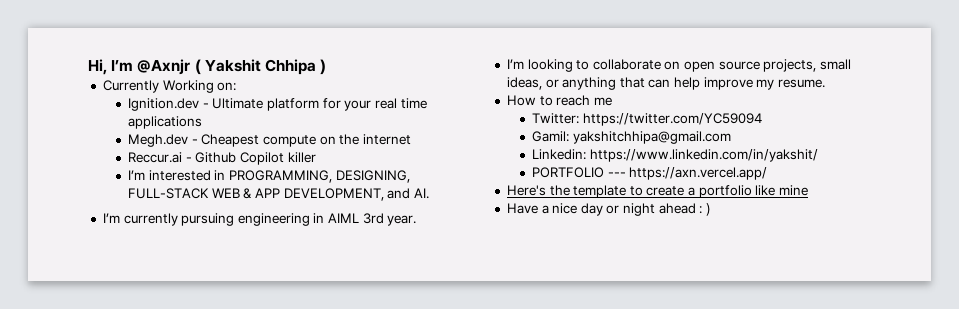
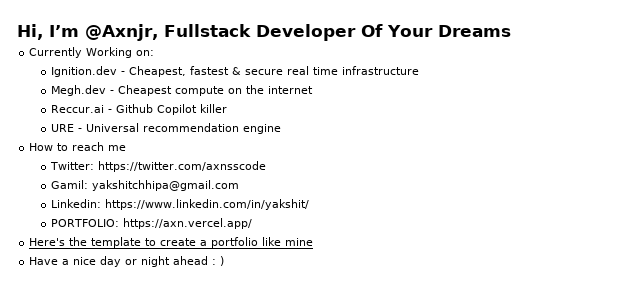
- Hi, I’m @Axnjr ( Yakshit Chhipa )
+ Hi, I’m @Axnjr, Fullstack Developer Of Your Dreams
- Ignition.dev - Ultimate platform for your real time applications
+ Ignition.dev - Cheapest, fastest & secure real time infrastructure
- I’m interested in PROGRAMMING, DESIGNING, FULL-STACK WEB & APP DEVELOPMENT, and AI.
- I’m currently pursuing engineering in AIML 3rd year.
- I’m looking to collaborate on open source projects, small ideas, or anything that can help improve my resume.
+ URE - Universal recommendation engine
- Twitter: https://twitter.com/YC59094
+ Twitter: https://twitter.com/axnsscode
- PORTFOLIO --- https://axn.vercel.app/
+ PORTFOLIO: https://axn.vercel.app/

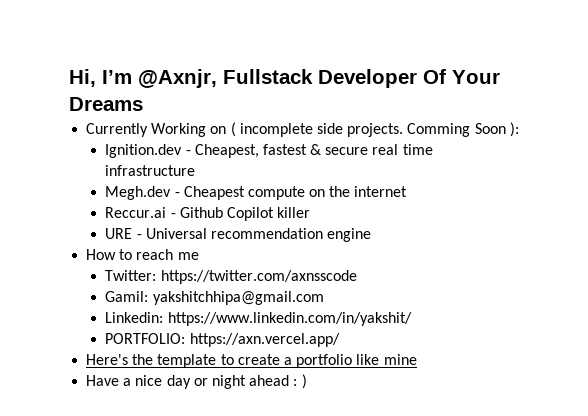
- Currently Working on:
+ Currently Working on ( incomplete side projects. Comming Soon ):

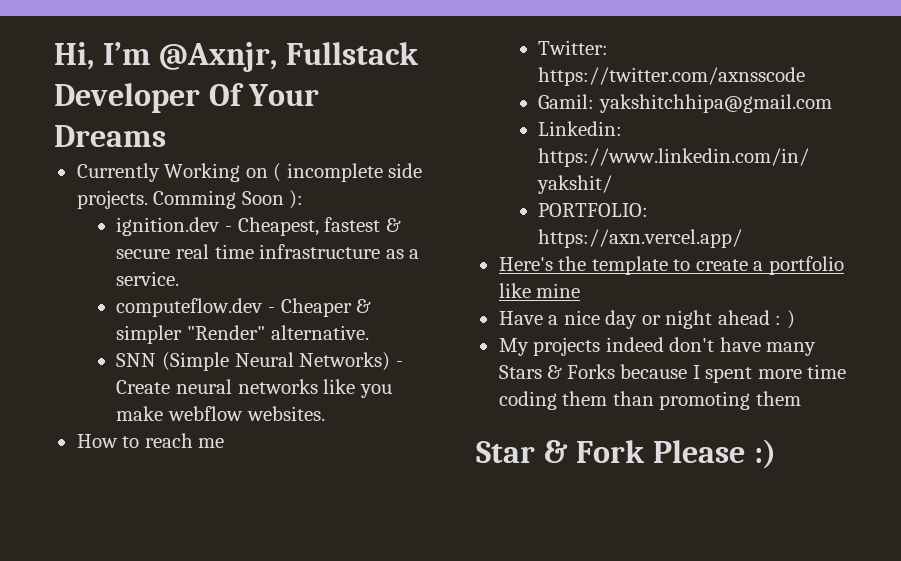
- Ignition.dev - Cheapest, fastest & secure real time infrastructure
- Megh.dev - Cheapest compute on the internet
- Reccur.ai - Github Copilot killer
- URE - Universal recommendation engine
+ ignition.dev - Cheapest, fastest & secure real time infrastructure as a service.
+ computeflow.dev - Cheaper & simpler "Render" alternative.
+ SNN (Simple Neural Networks) - Create neural networks like you make webflow websites.
+ My projects indeed don't have many Stars & Forks because I spent more time coding them than promoting them
+ Star & Fork Please :)

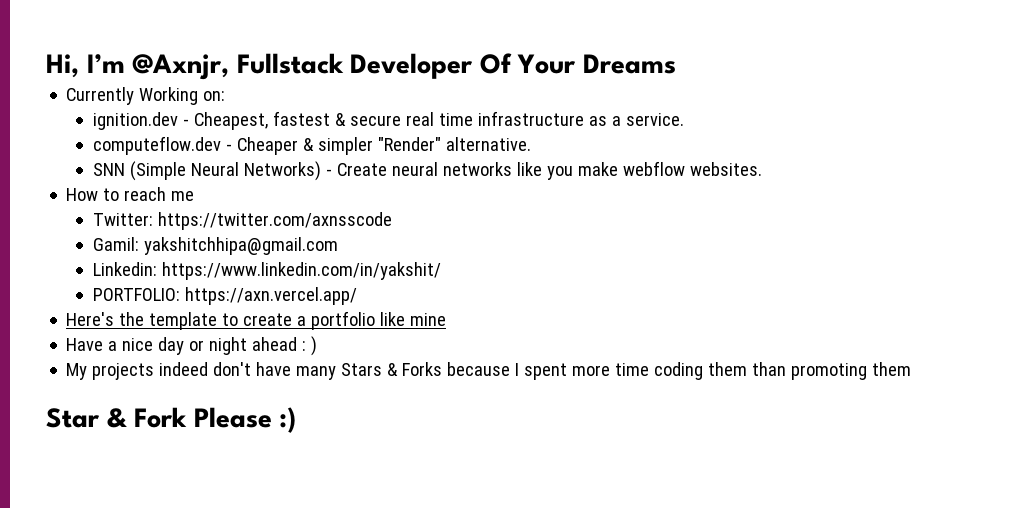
- Currently Working on ( incomplete side projects. Comming Soon ):
+ Currently Working on:

